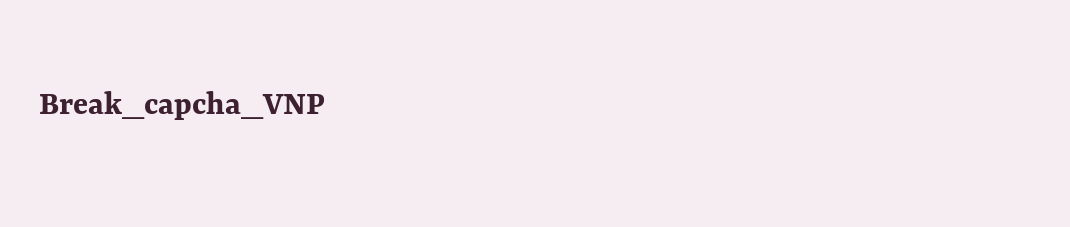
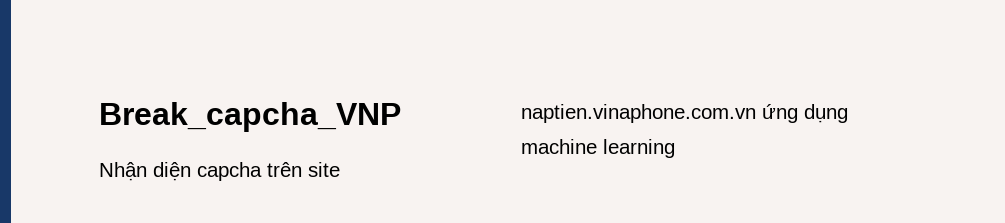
+ Nhận diện capcha trên site naptien.vinaphone.com.vn ứng dụng machine learning

